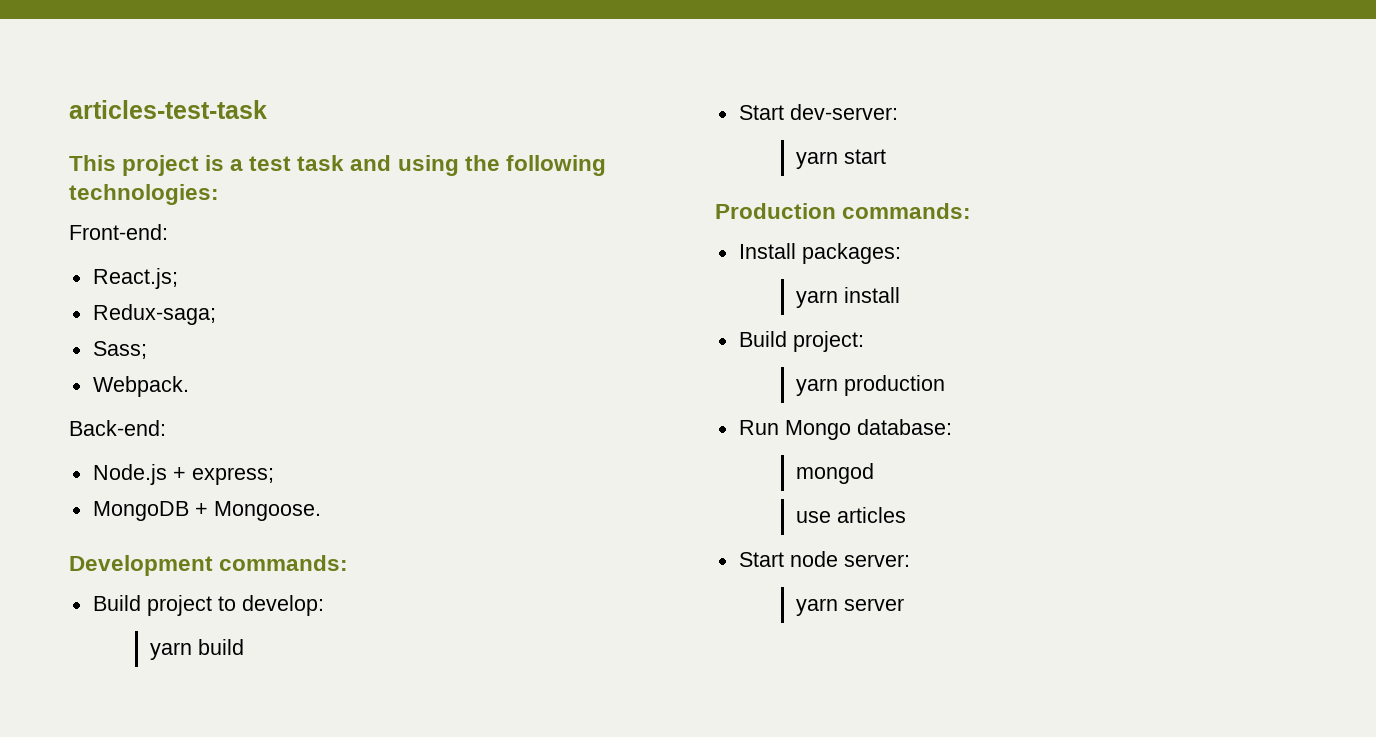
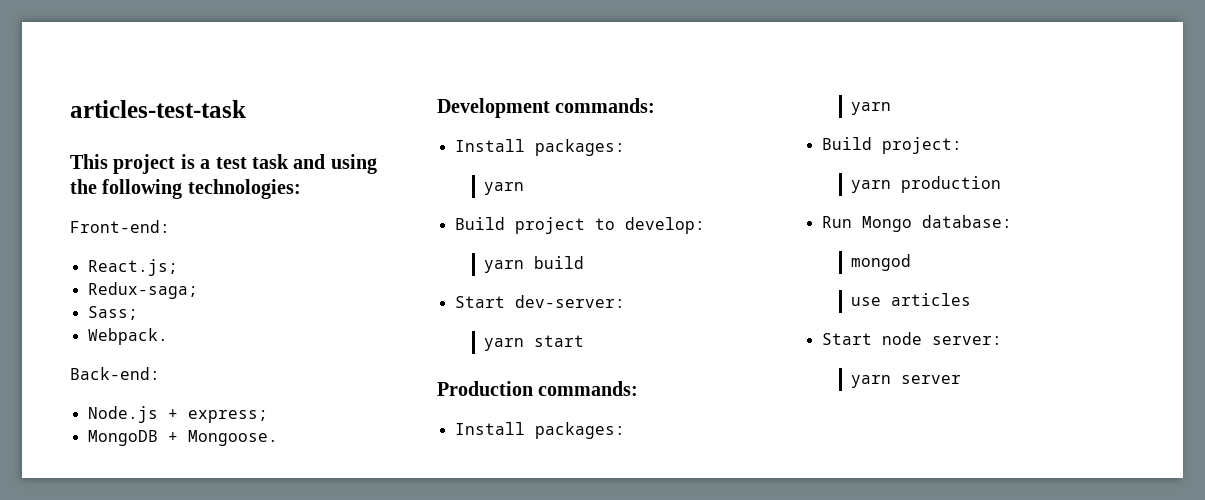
  Development commands:
+ Install packages:
+ yarn
  Production commands:
  Install packages:
- yarn install
+ yarn

